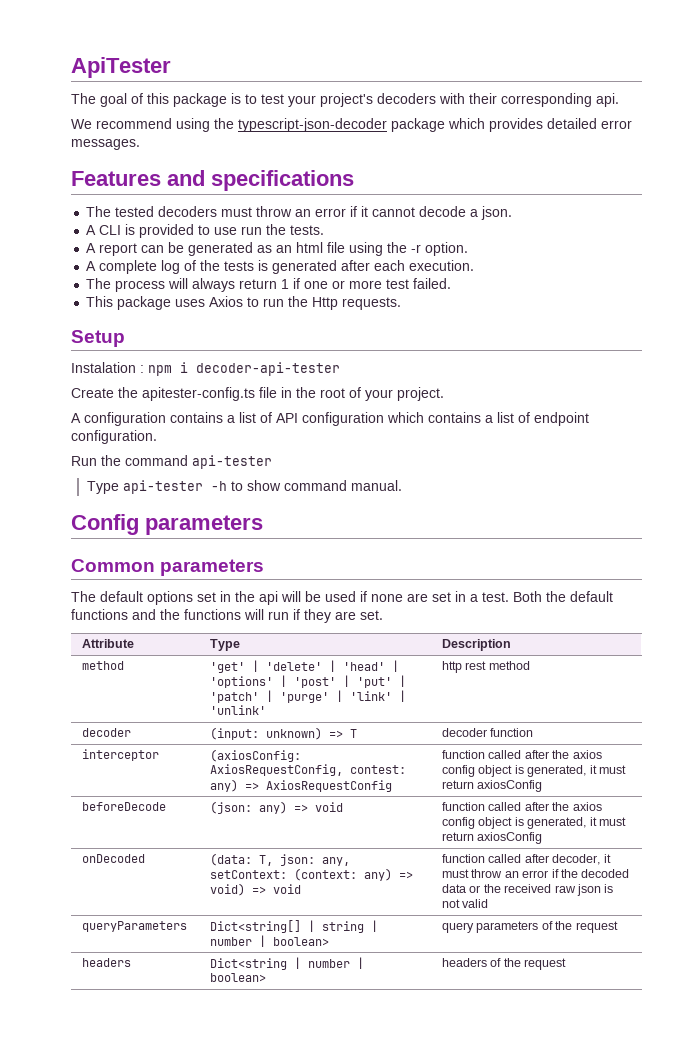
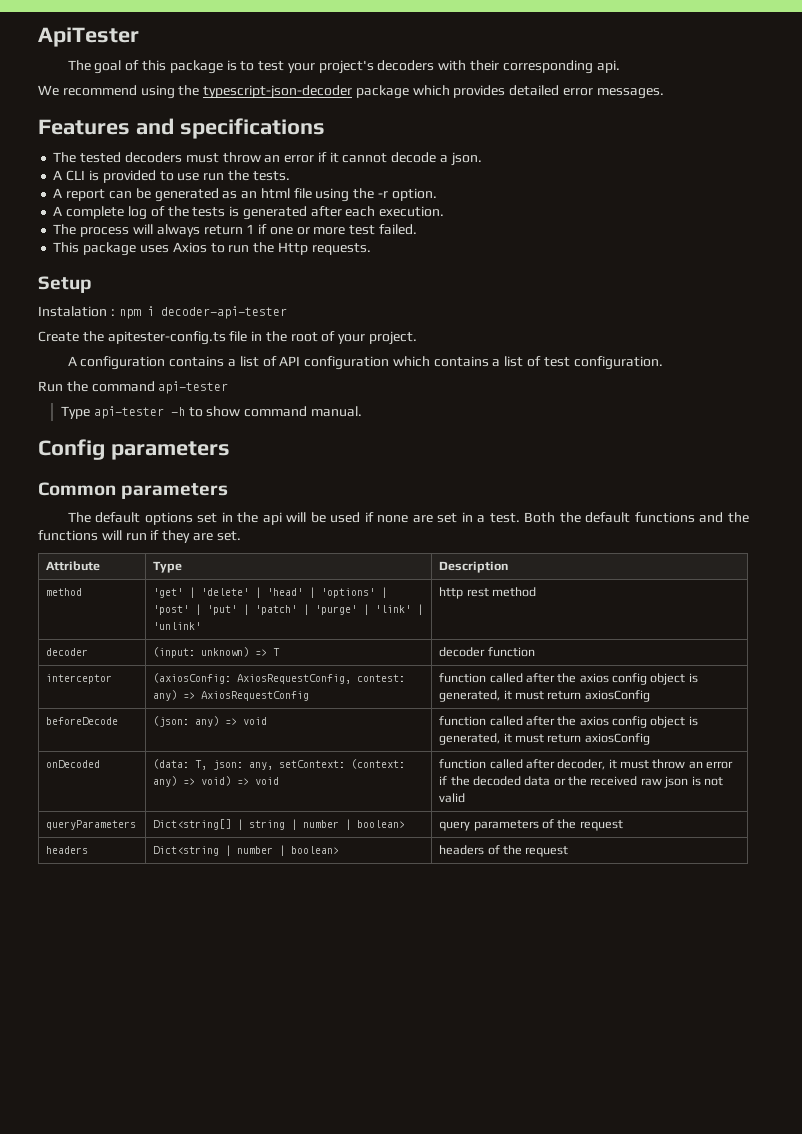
- A configuration contains a list of API configuration which contains a list of endpoint configuration.
+ A configuration contains a list of API configuration which contains a list of test configuration.

